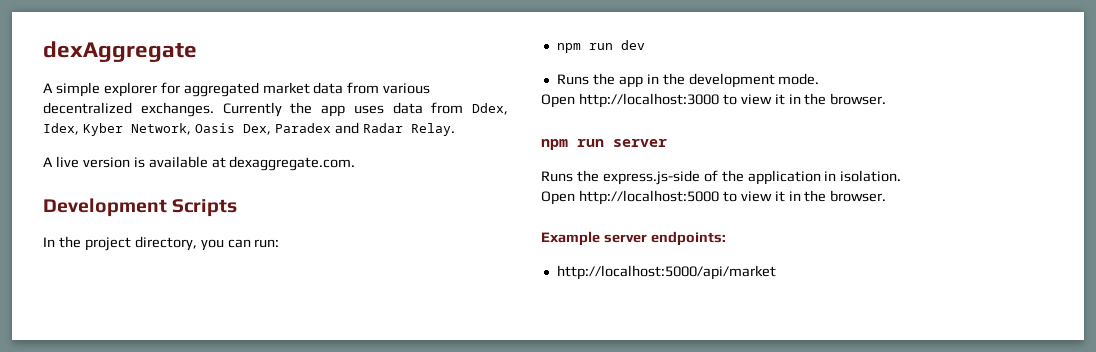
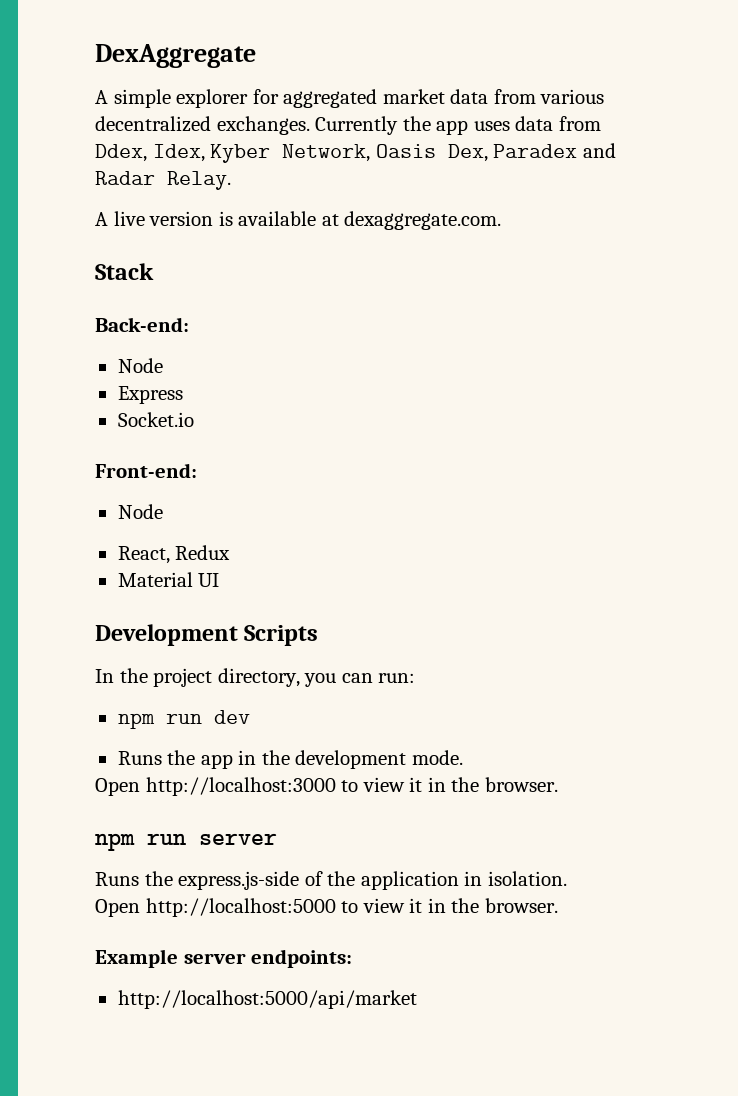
- dexAggregate
+ DexAggregate
+ Stack
+ Back-end:
+ Node
+ Express
+ Socket.io
+ Front-end:
+ Node
+ React, Redux
+ Material UI

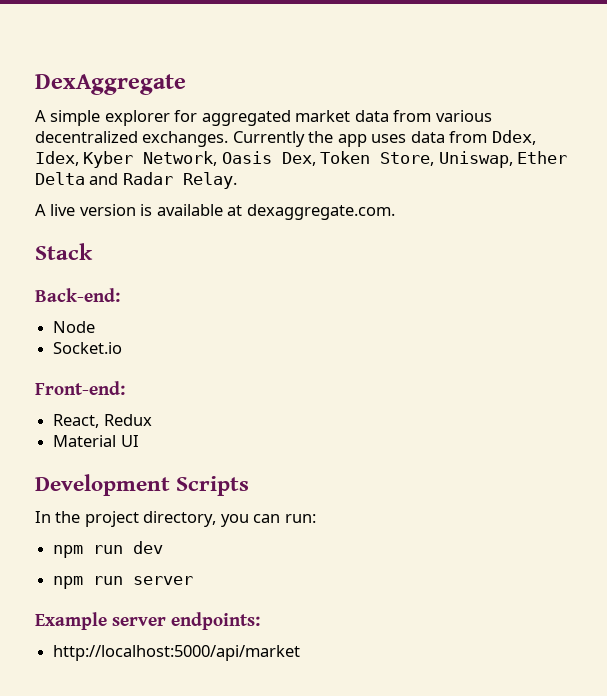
- Currently the app uses data from Ddex, Idex, Kyber Network, Oasis Dex, Paradex and Radar Relay.
+ Currently the app uses data from Ddex, Idex, Kyber Network, Oasis Dex, Token Store, Uniswap, Ether Delta and Radar Relay.
- Express
  Front-end:
- Node
- Runs the app in the development mode.
- Open http://localhost:3000 to view it in the browser.
  npm run server
- Runs the express.js-side of the application in isolation.
- Open http://localhost:5000 to view it in the browser.

